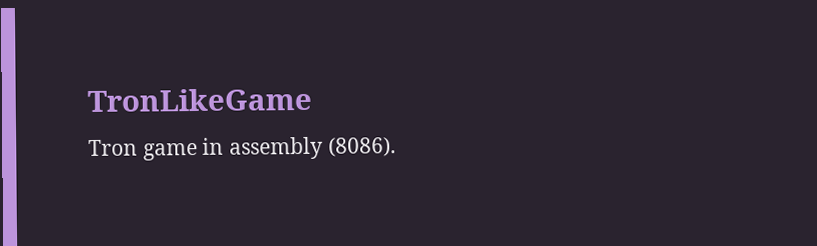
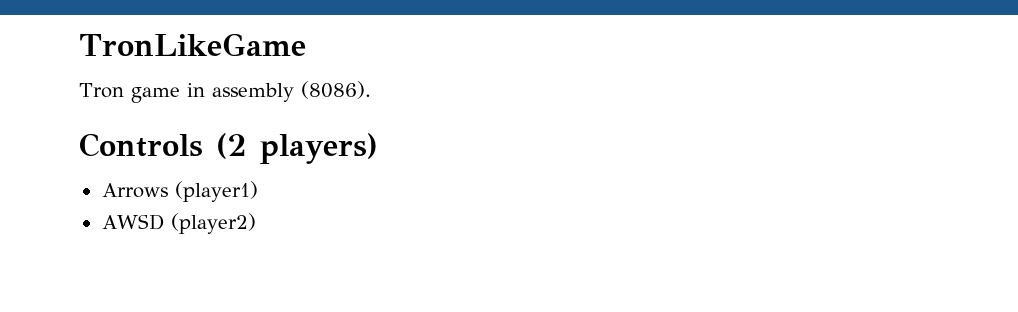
+ Controls (2 players)
+ Arrows (player1)
+ AWSD (player2)

